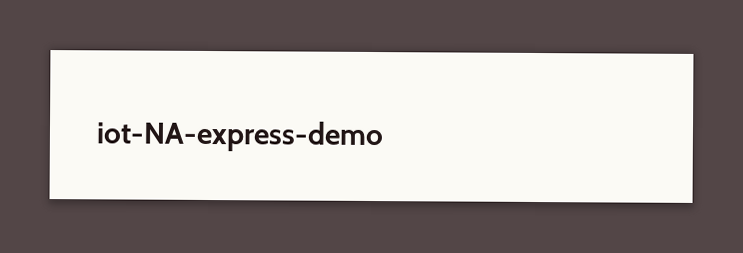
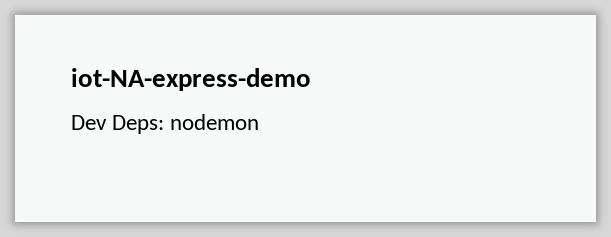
+ Dev Deps: nodemon

